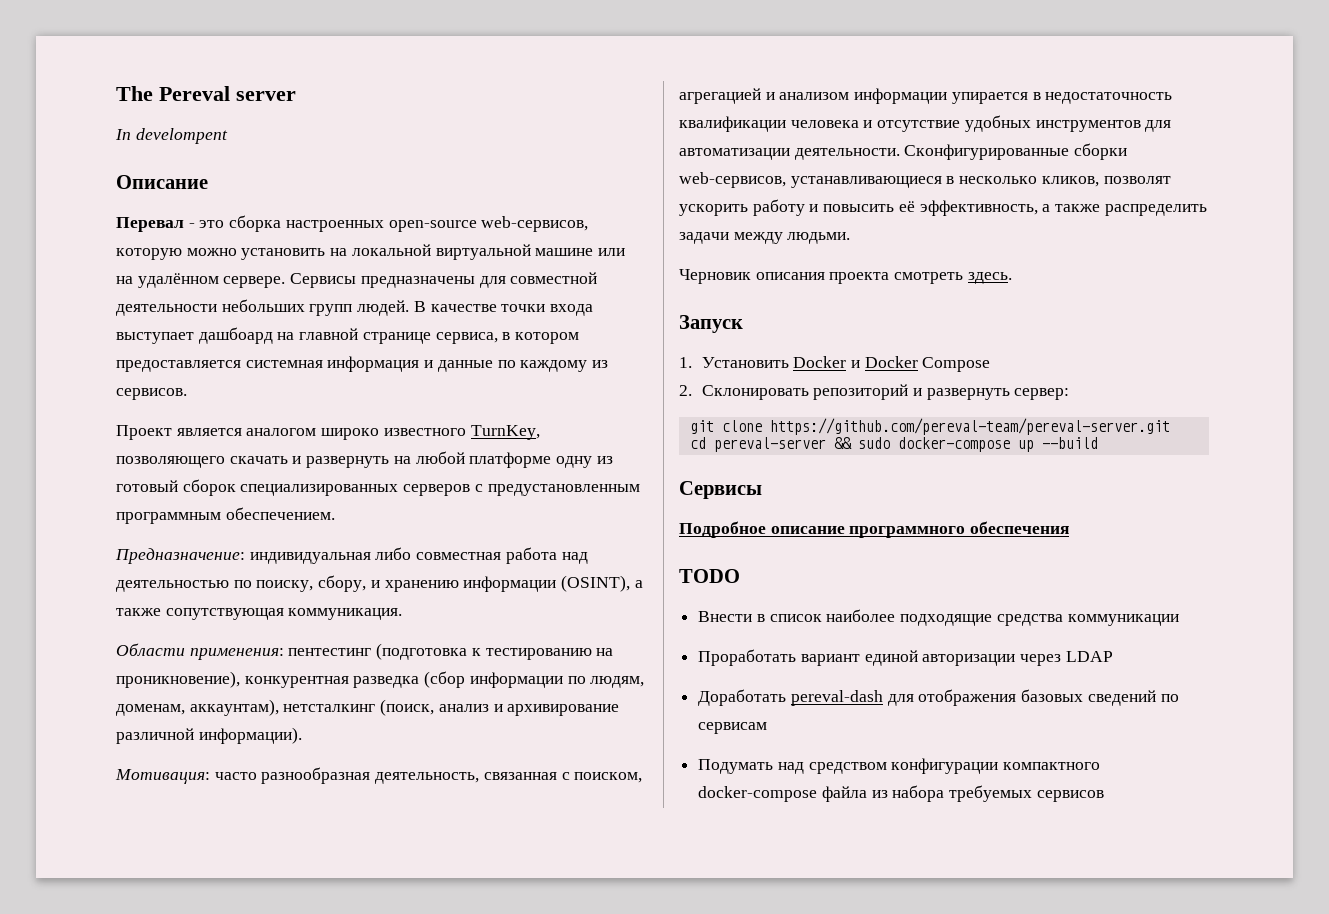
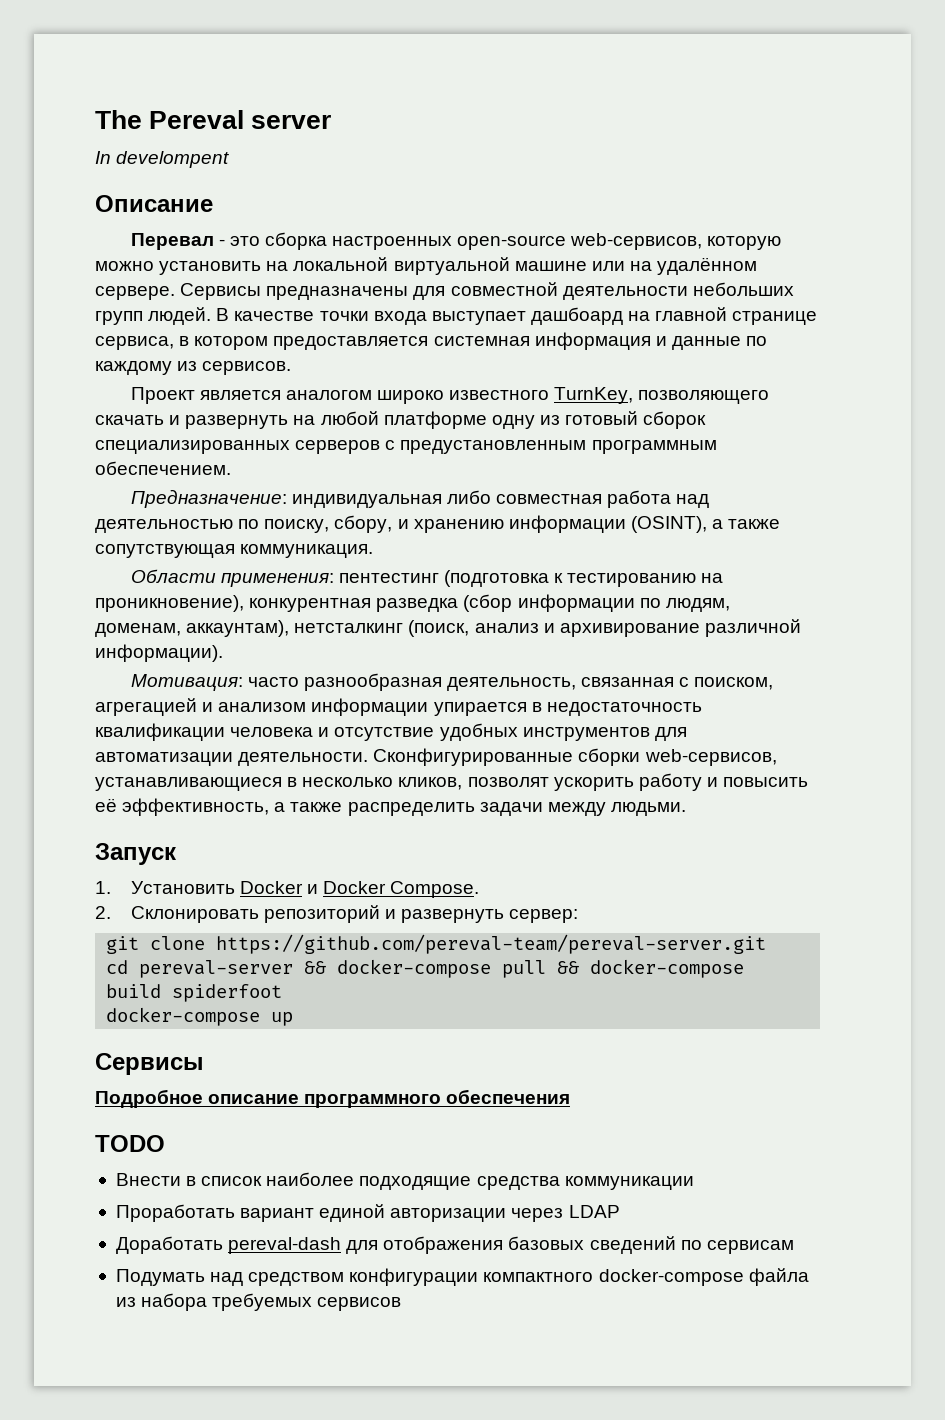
- Черновик описания проекта смотреть здесь.
- 1. Установить Docker и Docker Compose
+ 1. Установить Docker и Docker Compose.
- cd pereval-server && sudo docker-compose up --build
+ cd pereval-server && docker-compose pull && docker-compose build spiderfoot
+ docker-compose up

